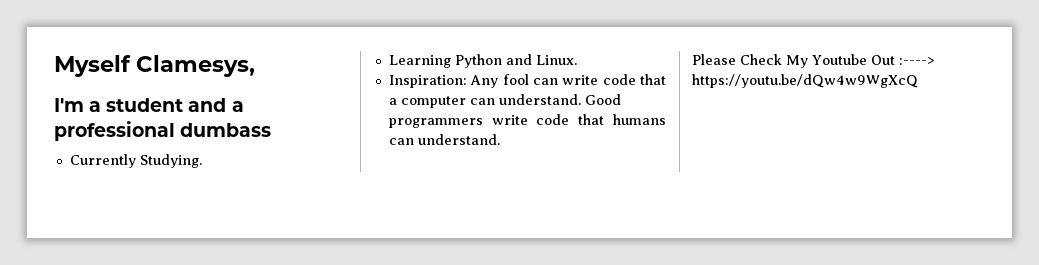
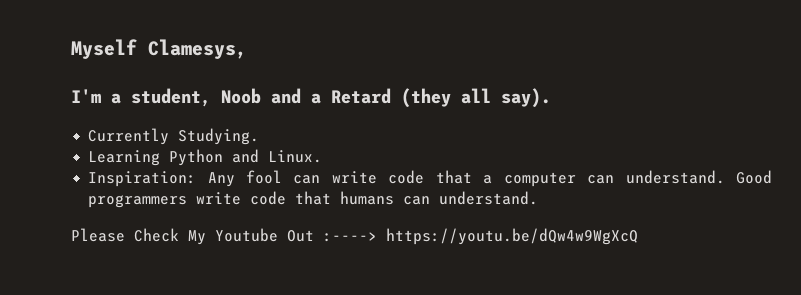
- I'm a student and a professional dumbass
+ I'm a student, Noob and a Retard (they all say).

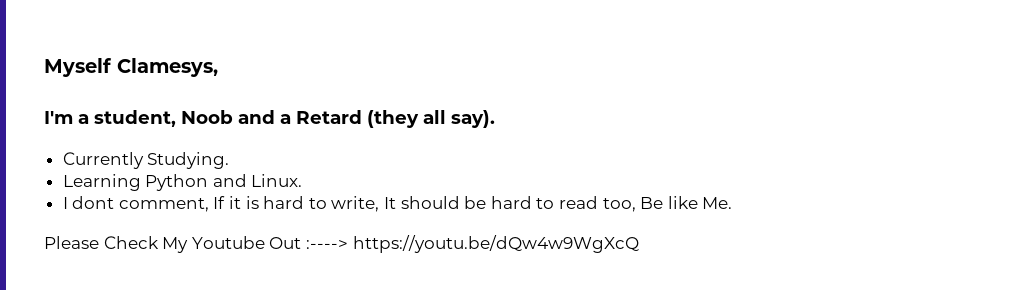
- Inspiration: Any fool can write code that a computer can understand. Good programmers write code that humans can understand.
+ I dont comment, If it is hard to write, It should be hard to read too, Be like Me.

